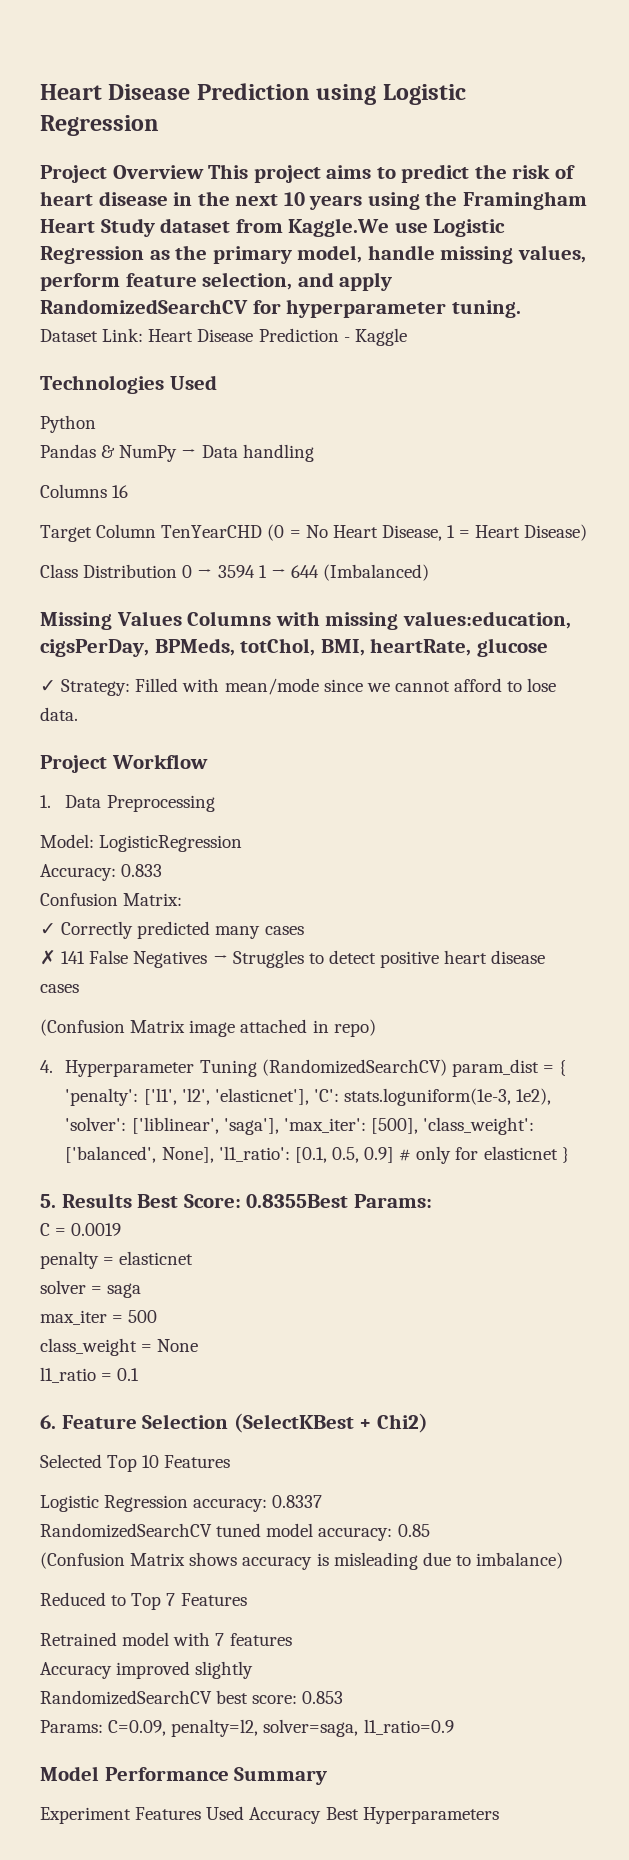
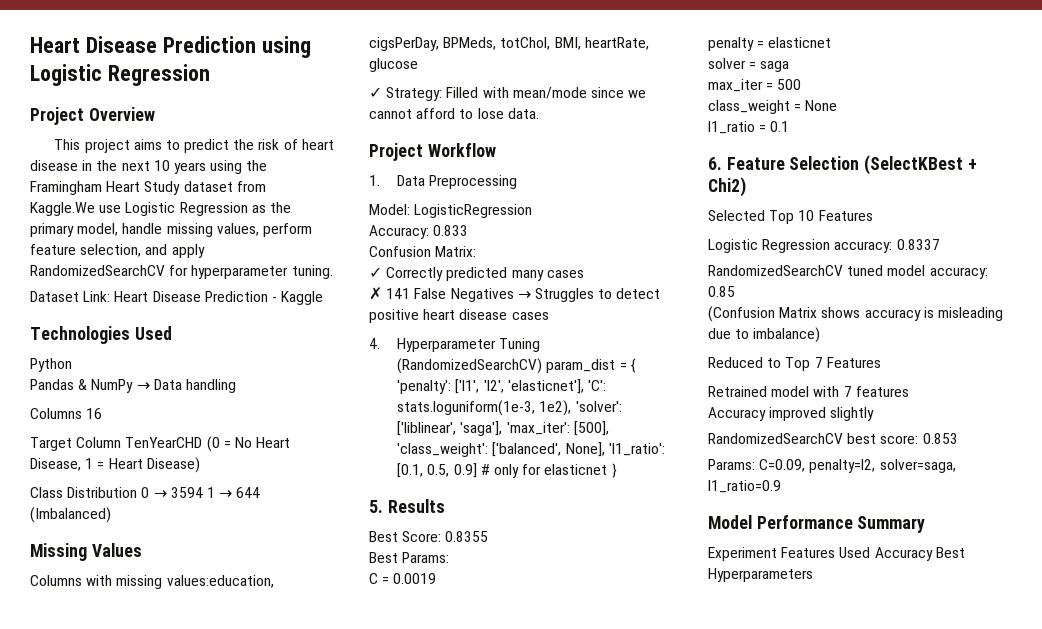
- Project Overview This project aims to predict the risk of heart disease in the next 10 years using the Framingham Heart Study dataset from Kaggle.We use Logistic Regression as the primary model, handle missing values, perform feature selection, and apply RandomizedSearchCV for hyperparameter tuning.
+ Project Overview
+ This project aims to predict the risk of heart disease in the next 10 years using the Framingham Heart Study dataset from Kaggle.We use Logistic Regression as the primary model, handle missing values, perform feature selection, and apply RandomizedSearchCV for hyperparameter tuning.
- Missing Values Columns with missing values:education, cigsPerDay, BPMeds, totChol, BMI, heartRate, glucose
+ Missing Values
+ Columns with missing values:education, cigsPerDay, BPMeds, totChol, BMI, heartRate, glucose
- (Confusion Matrix image attached in repo)
- 5. Results Best Score: 0.8355Best Params:
+ 5. Results
+ Best Score: 0.8355
+ Best Params:

